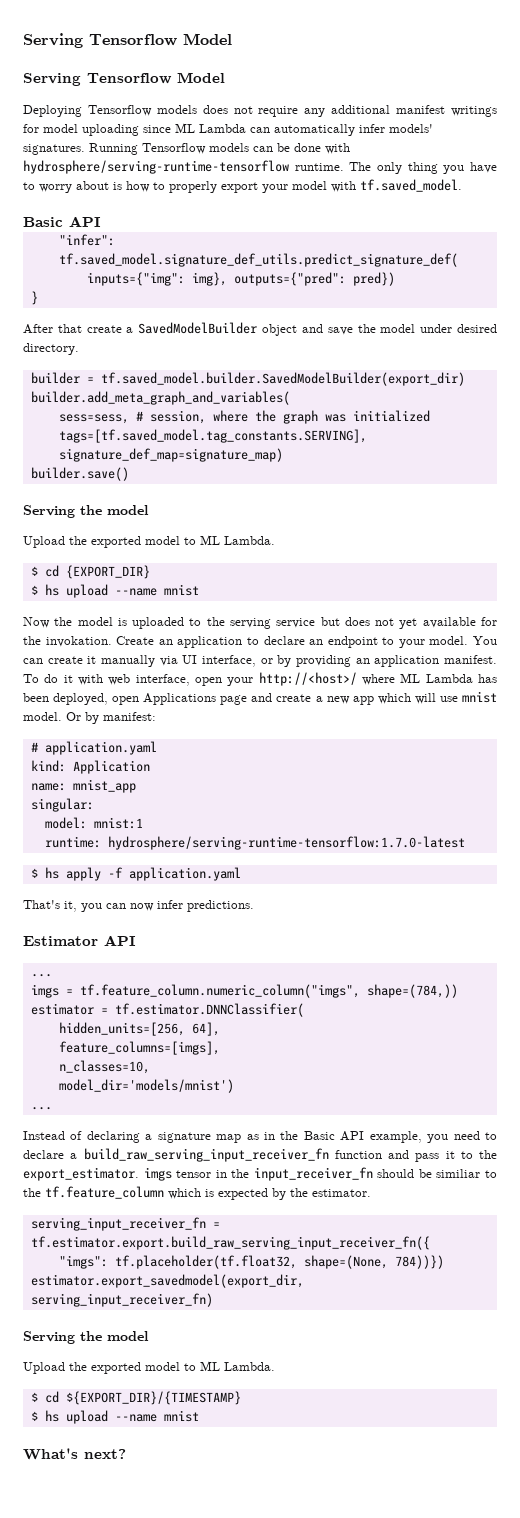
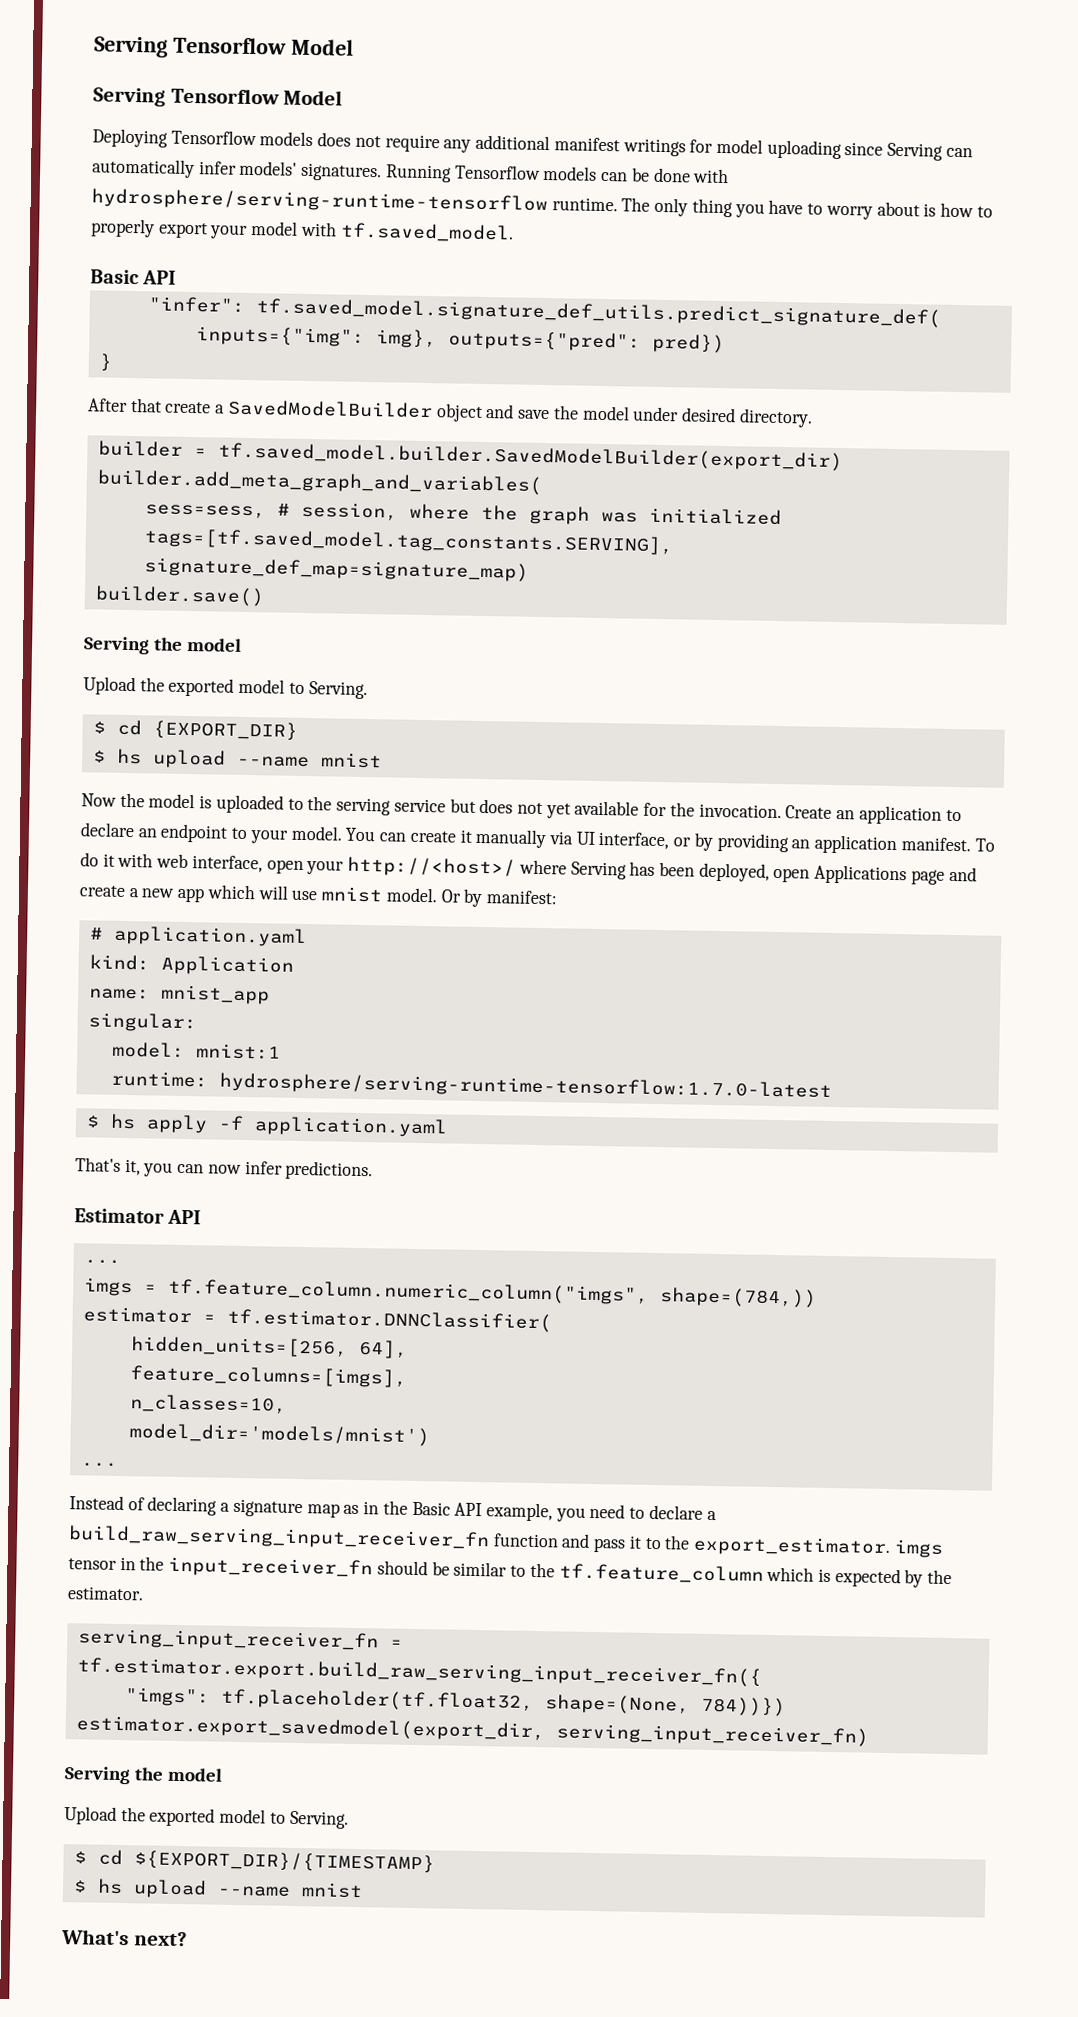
- Deploying Tensorflow models does not require any additional manifest writings for model uploading since ML Lambda can automatically infer models' signatures.
+ Deploying Tensorflow models does not require any additional manifest writings for model uploading since Serving can automatically infer models' signatures.
  builder.save()
  Serving the model
- Upload the exported model to ML Lambda.
+ Upload the exported model to Serving.
- Now the model is uploaded to the serving service but does not yet available for the invokation.
+ Now the model is uploaded to the serving service but does not yet available for the invocation.
- To do it with web interface, open your http://<host>/ where ML Lambda has been deployed, open Applications page and create a new app which will use mnist model.
+ To do it with web interface, open your http://<host>/ where Serving has been deployed, open Applications page and create a new app which will use mnist model.
- Instead of declaring a signature map as in the Basic API example, you need to declare a build_raw_serving_input_receiver_fn function and pass it to the export_estimator. imgs tensor in the input_receiver_fn should be similiar to the tf.feature_column which is expected by the estimator.
+ Instead of declaring a signature map as in the Basic API example, you need to declare a build_raw_serving_input_receiver_fn function and pass it to the export_estimator. imgs tensor in the input_receiver_fn should be similar to the tf.feature_column which is expected by the estimator.
  estimator.export_savedmodel(export_dir, serving_input_receiver_fn)
  Serving the model
- Upload the exported model to ML Lambda.
+ Upload the exported model to Serving.

